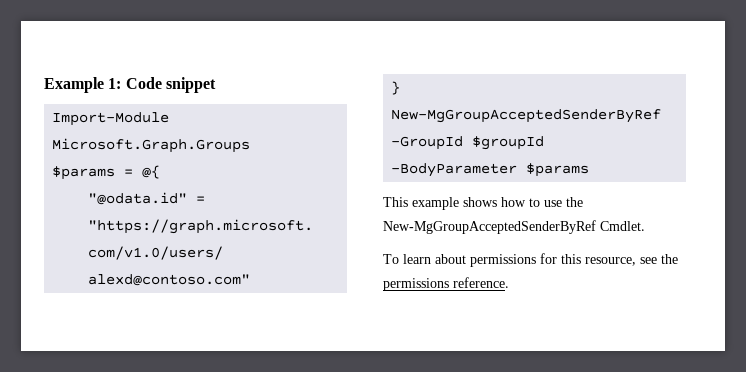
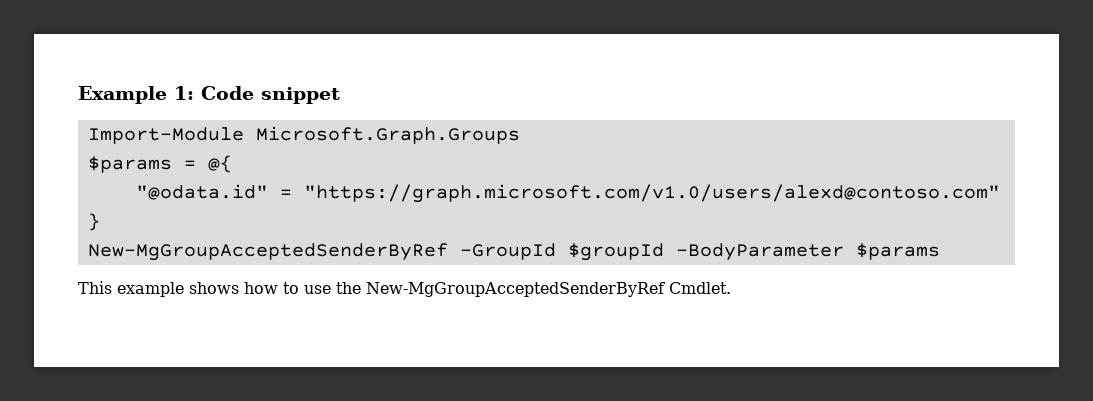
- To learn about permissions for this resource, see the permissions reference.

